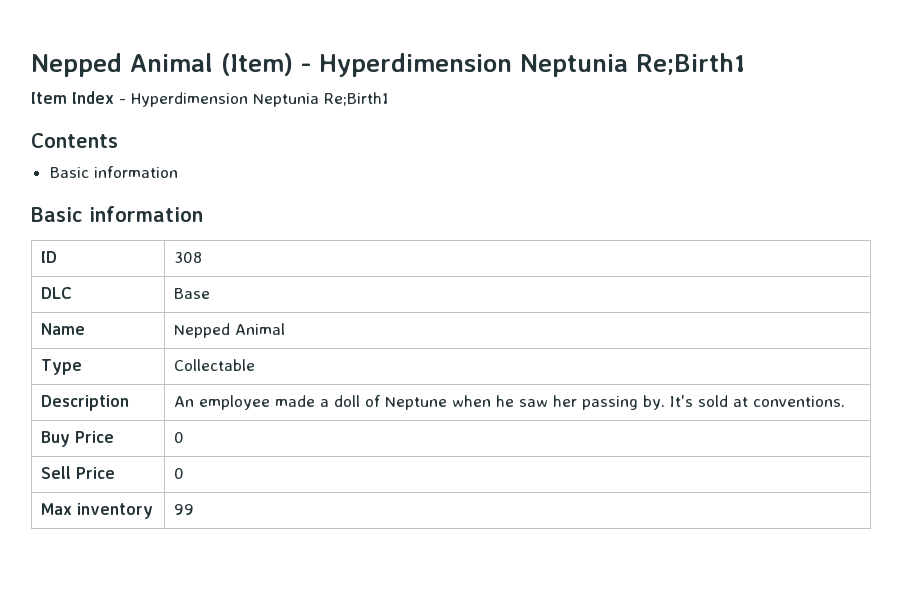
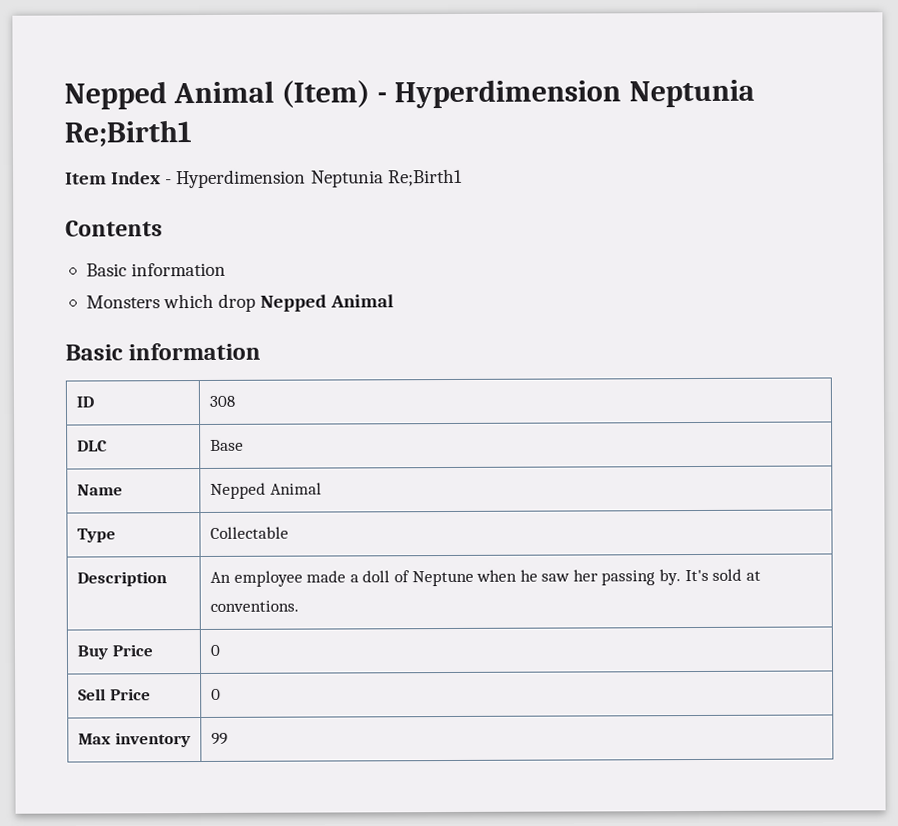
+ Monsters which drop Nepped Animal

